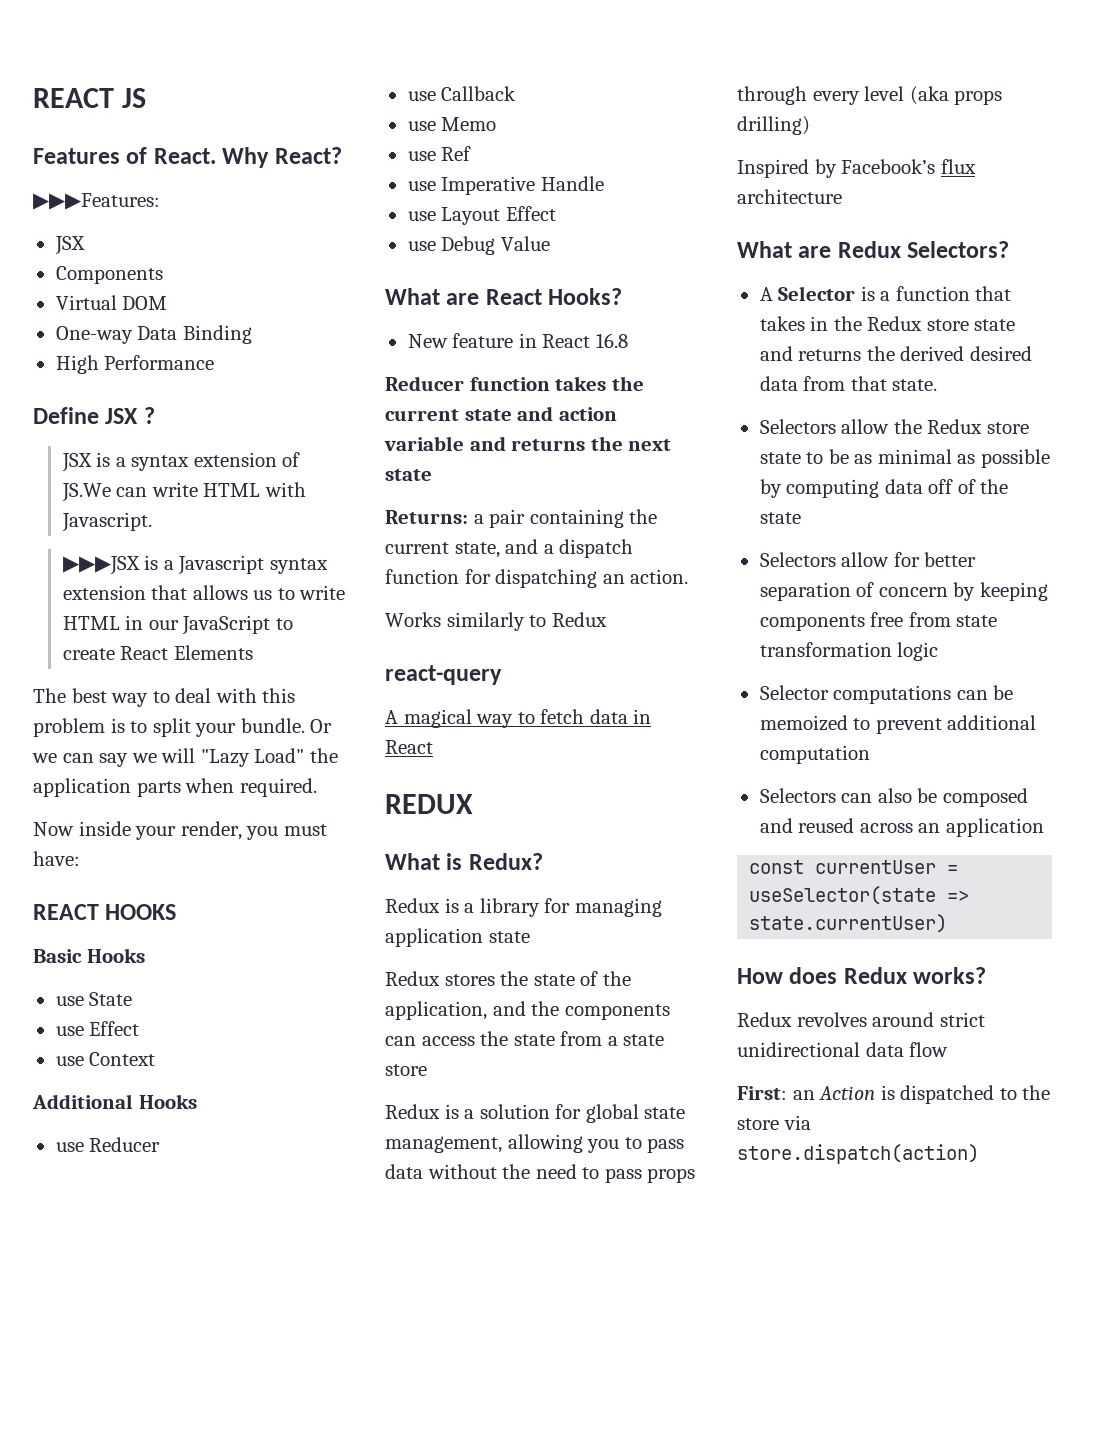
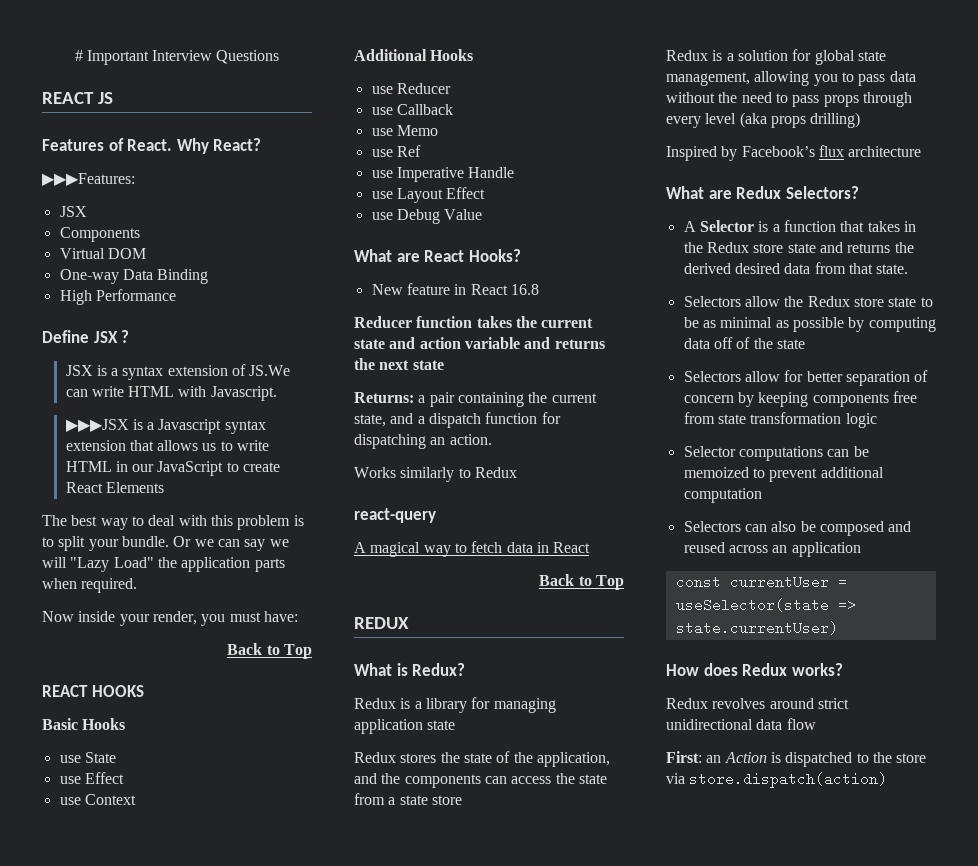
+ # Important Interview Questions
  Now inside your render, you must have:
+ Back to Top
  A magical way to fetch data in React
+ Back to Top

